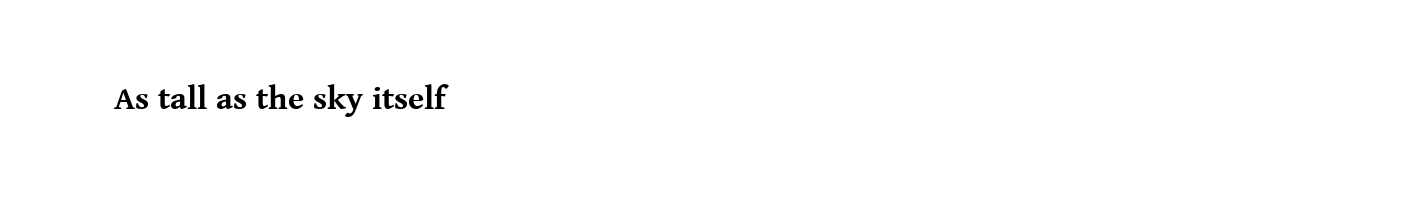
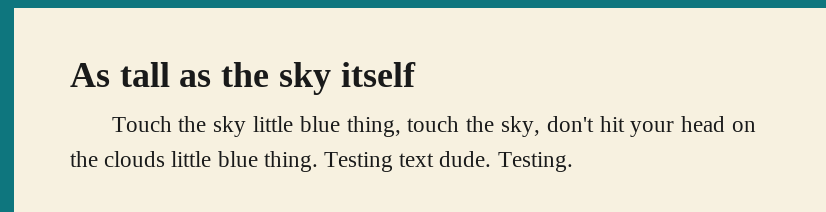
+ Touch the sky little blue thing, touch the sky, don't hit your head on the clouds little blue thing. Testing text dude. Testing.

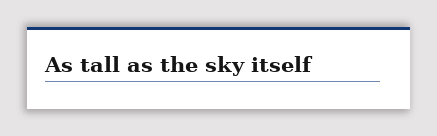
- Touch the sky little blue thing, touch the sky, don't hit your head on the clouds little blue thing. Testing text dude. Testing.

